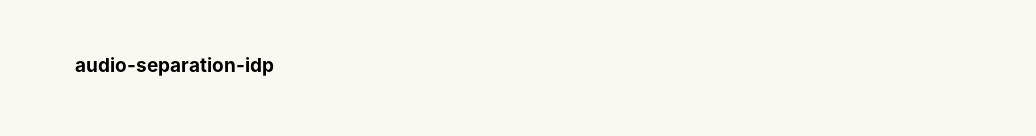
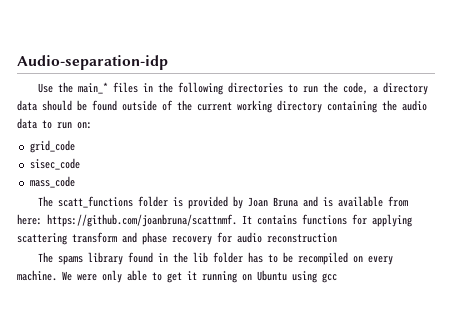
- audio-separation-idp
+ Audio-separation-idp
+ Use the main_* files in the following directories to run the code, a directory data should be found outside of the current working directory containing the audio data to run on:
+ grid_code
+ sisec_code
+ mass_code
+ The scatt_functions folder is provided by Joan Bruna and is available from here: https://github.com/joanbruna/scattnmf. It contains functions for applying scattering transform and phase recovery for audio reconstruction
+ The spams library found in the lib folder has to be recompiled on every machine. We were only able to get it running on Ubuntu using gcc

